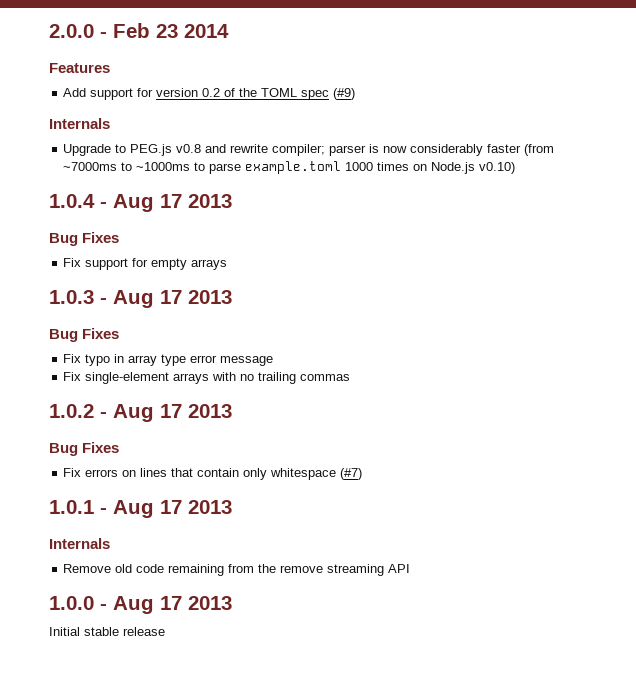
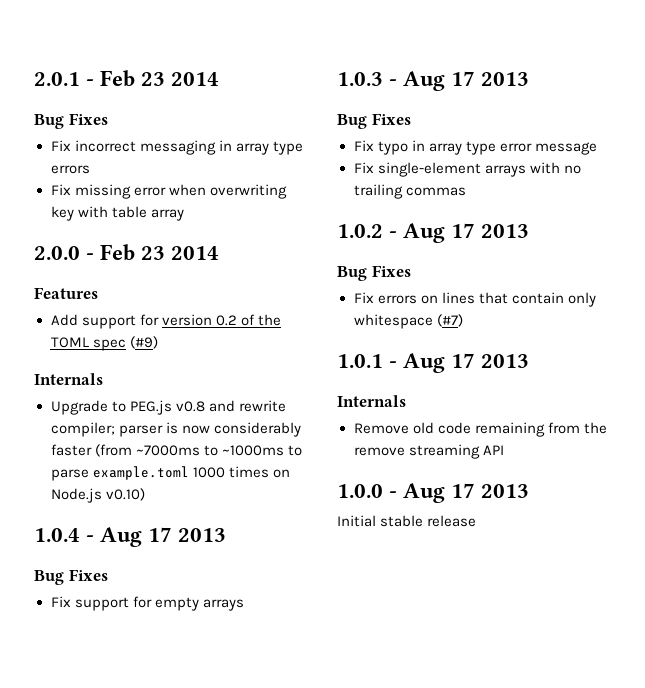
+ 2.0.1 - Feb 23 2014
+ Bug Fixes
+ Fix incorrect messaging in array type errors
+ Fix missing error when overwriting key with table array

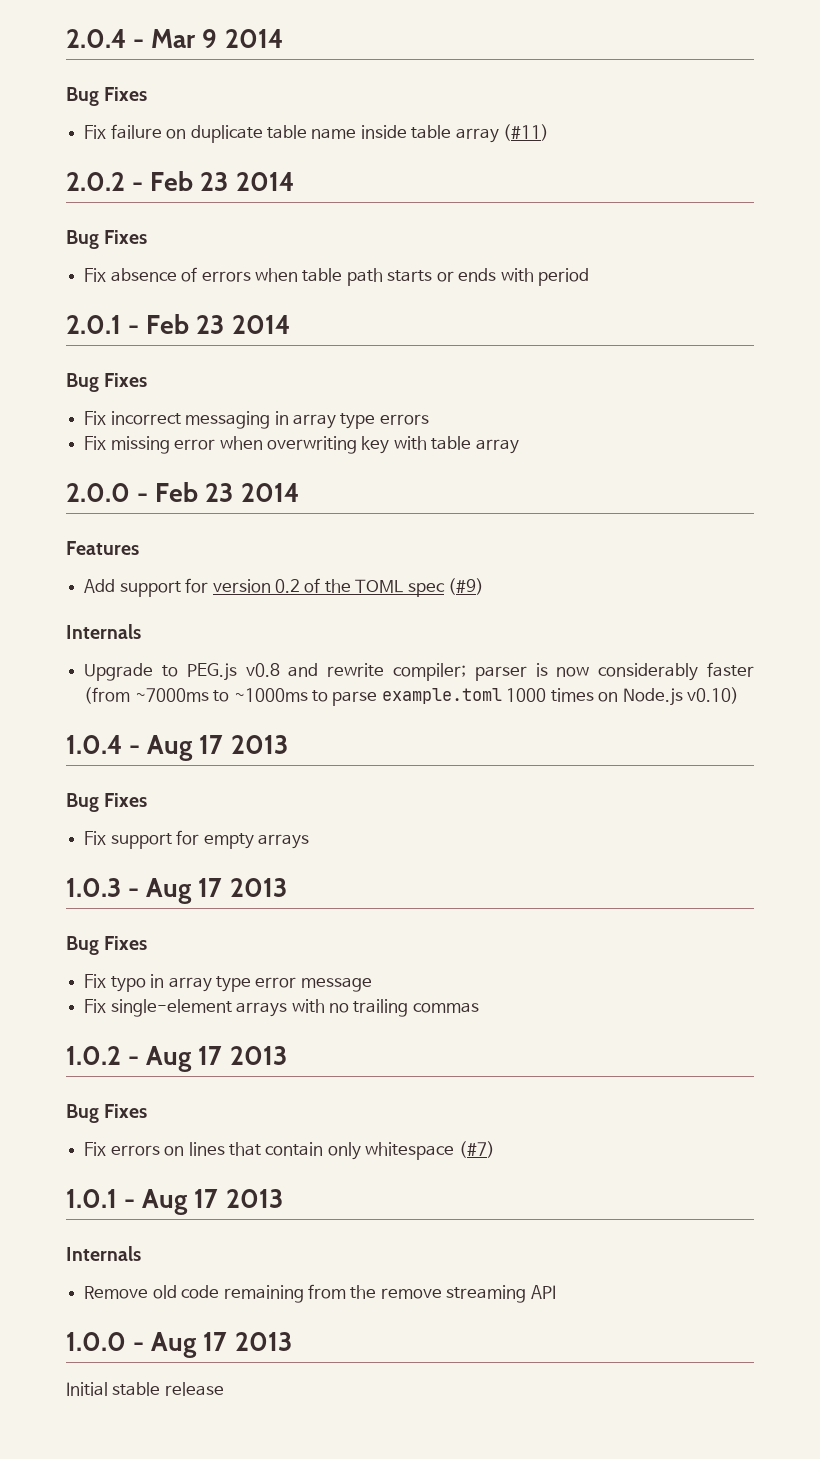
+ 2.0.4 - Mar 9 2014
+ Bug Fixes
+ Fix failure on duplicate table name inside table array (#11)
+ 2.0.2 - Feb 23 2014
+ Bug Fixes
+ Fix absence of errors when table path starts or ends with period

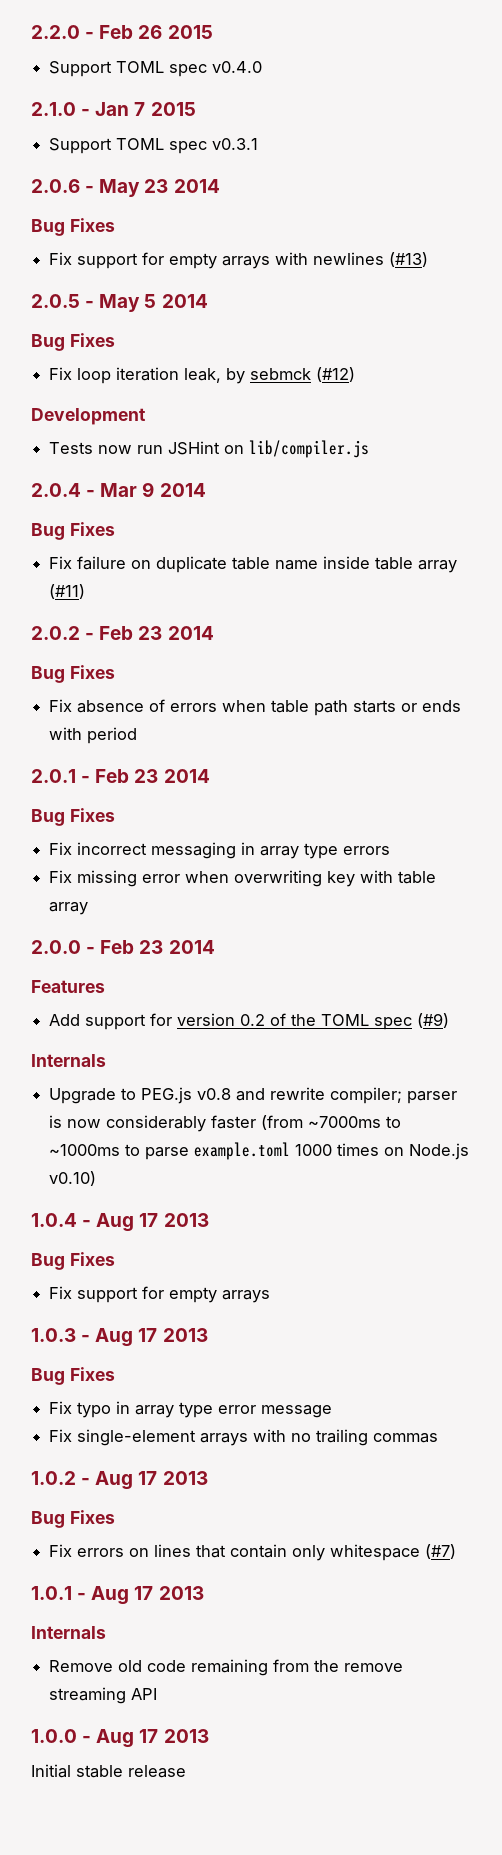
+ 2.2.0 - Feb 26 2015
+ Support TOML spec v0.4.0
+ 2.1.0 - Jan 7 2015
+ Support TOML spec v0.3.1
+ 2.0.6 - May 23 2014
+ Bug Fixes
+ Fix support for empty arrays with newlines (#13)
+ 2.0.5 - May 5 2014
+ Bug Fixes
+ Fix loop iteration leak, by sebmck (#12)
+ Development
+ Tests now run JSHint on lib/compiler.js

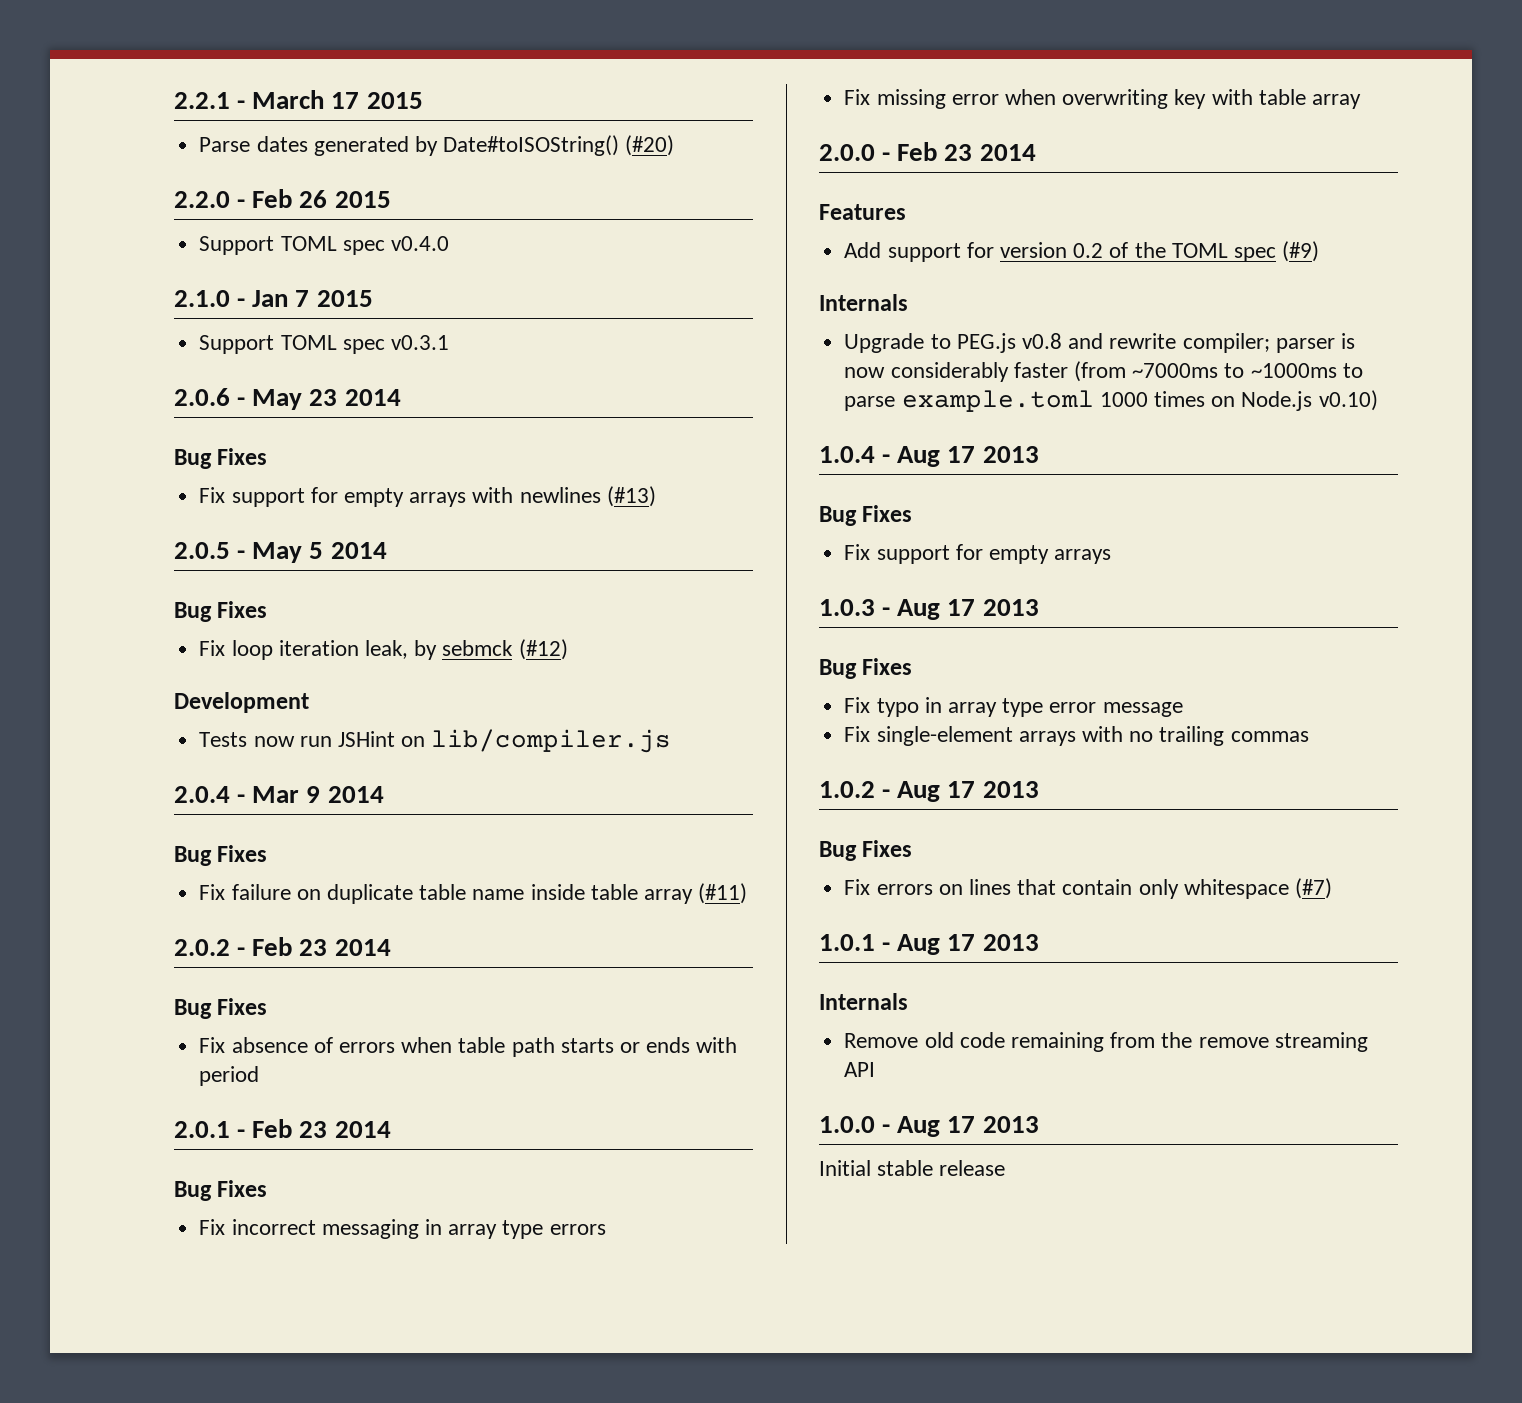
+ 2.2.1 - March 17 2015
+ Parse dates generated by Date#toISOString() (#20)

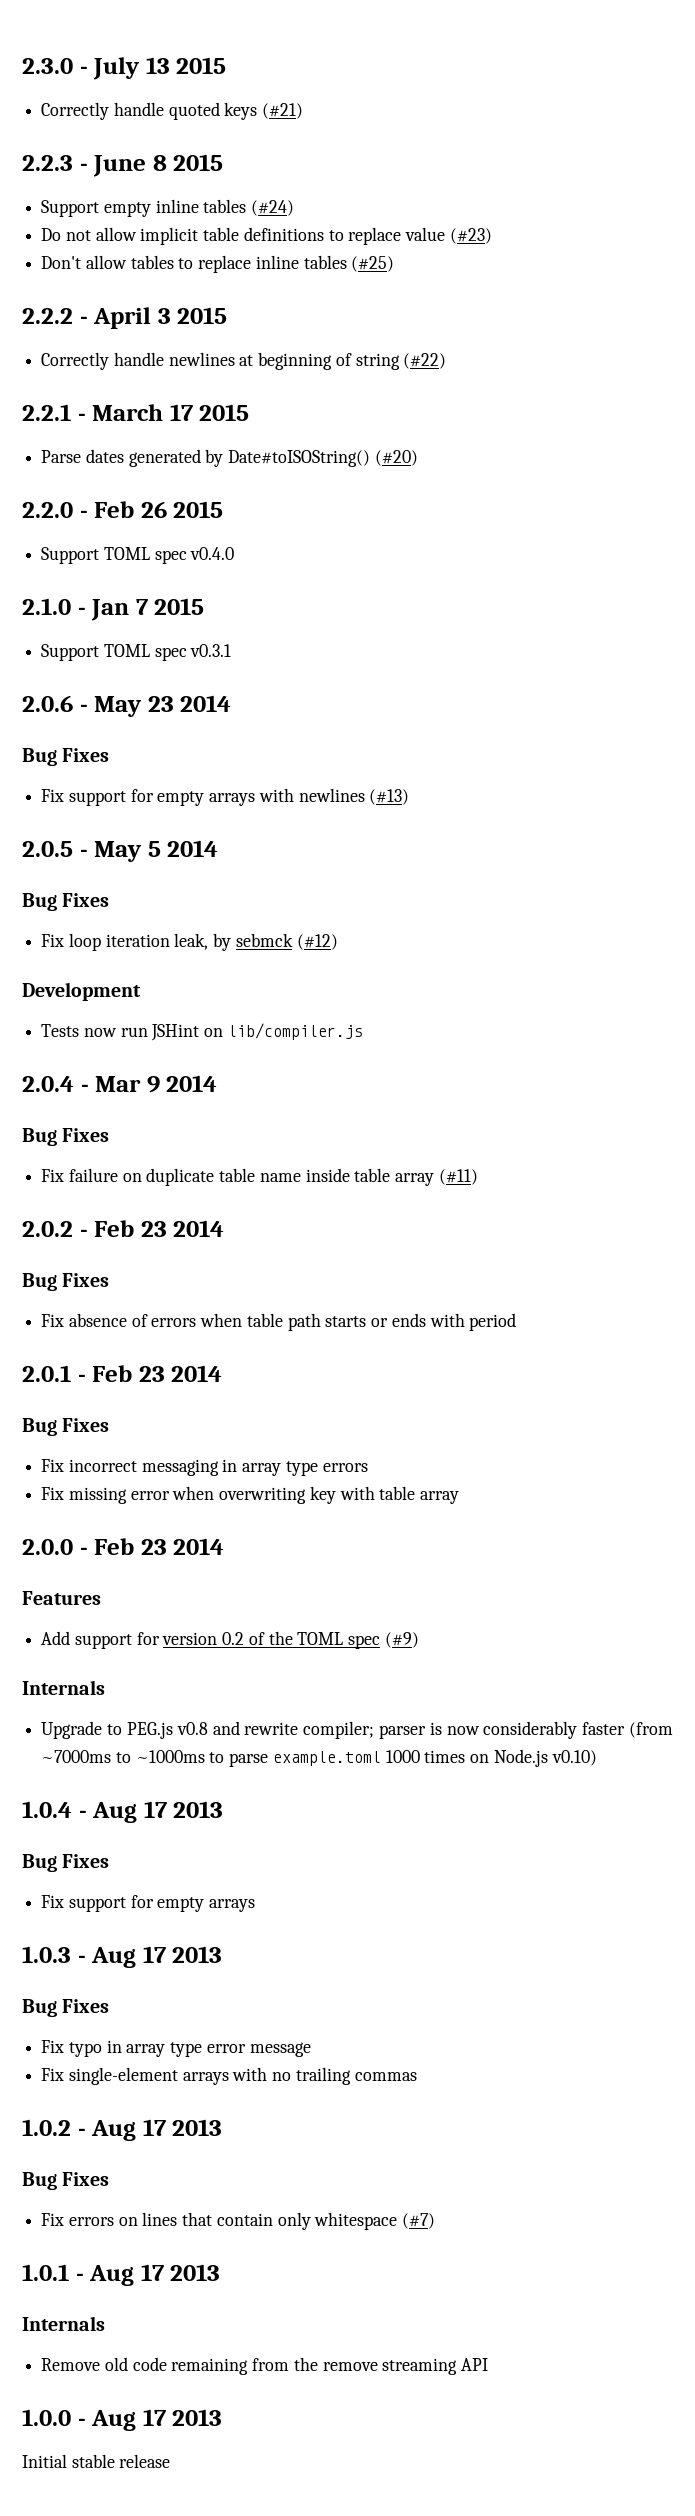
+ 2.3.0 - July 13 2015
+ Correctly handle quoted keys (#21)
+ 2.2.3 - June 8 2015
+ Support empty inline tables (#24)
+ Do not allow implicit table definitions to replace value (#23)
+ Don't allow tables to replace inline tables (#25)
+ 2.2.2 - April 3 2015
+ Correctly handle newlines at beginning of string (#22)

